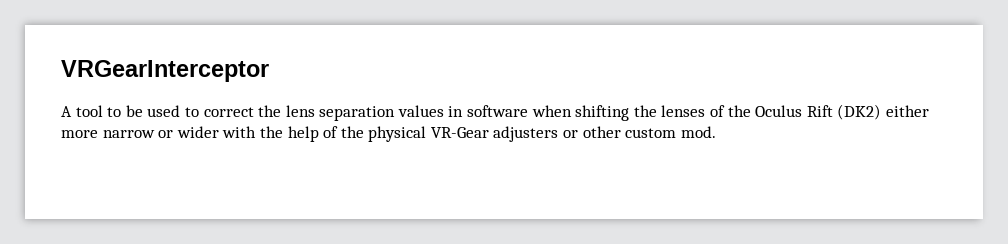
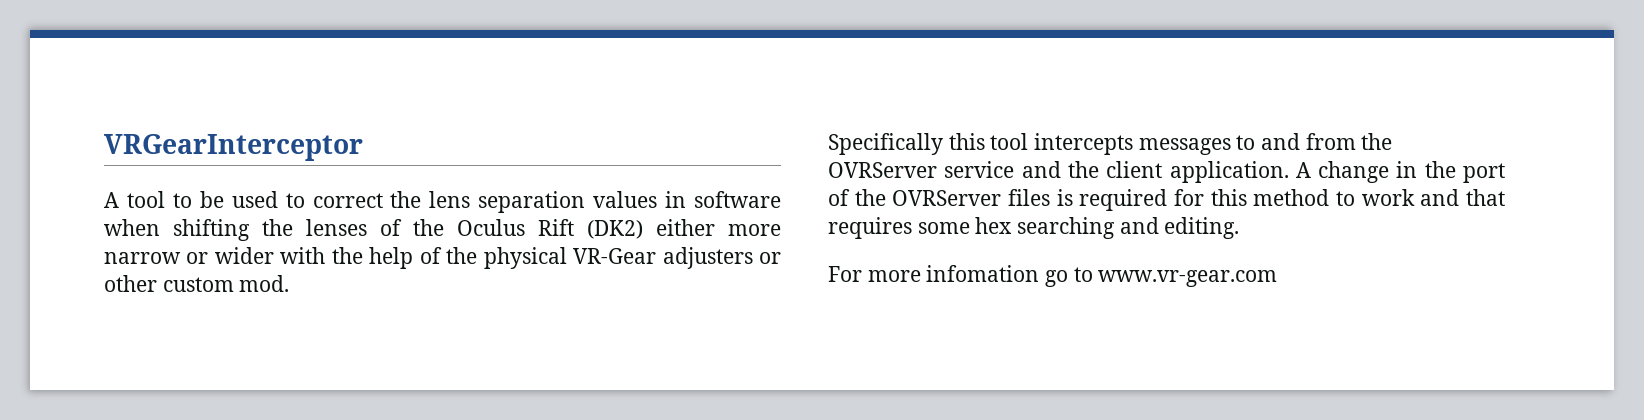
+ Specifically this tool intercepts messages to and from the OVRServer service and the client application. A change in the port of the OVRServer files is required for this method to work and that requires some hex searching and editing.
+ For more infomation go to www.vr-gear.com

